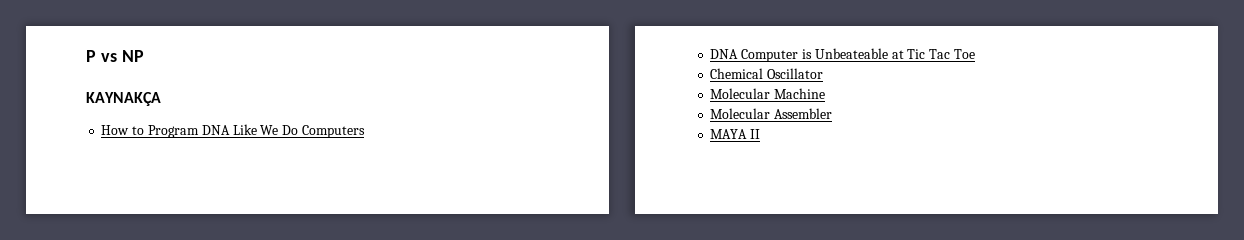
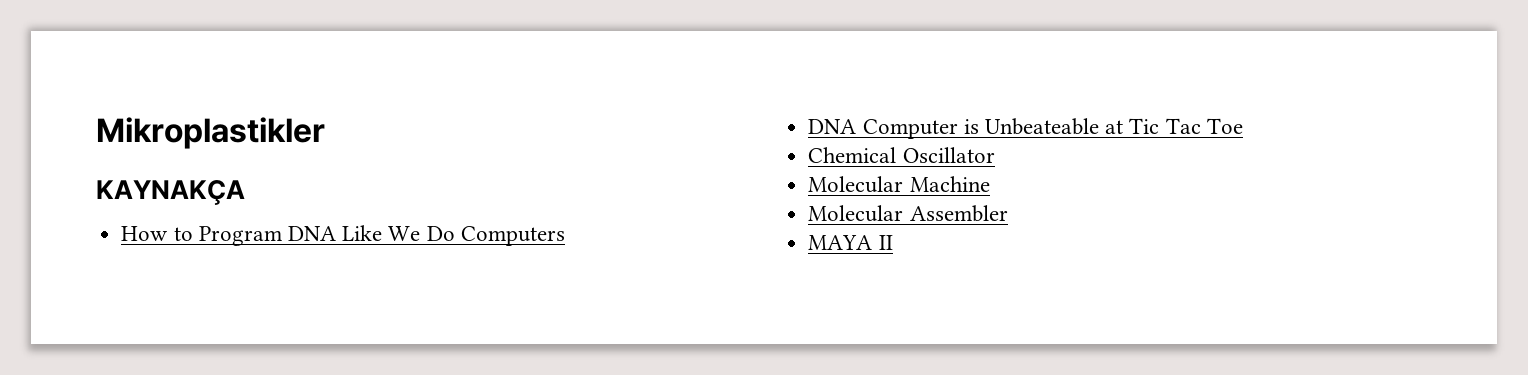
- P vs NP
+ Mikroplastikler

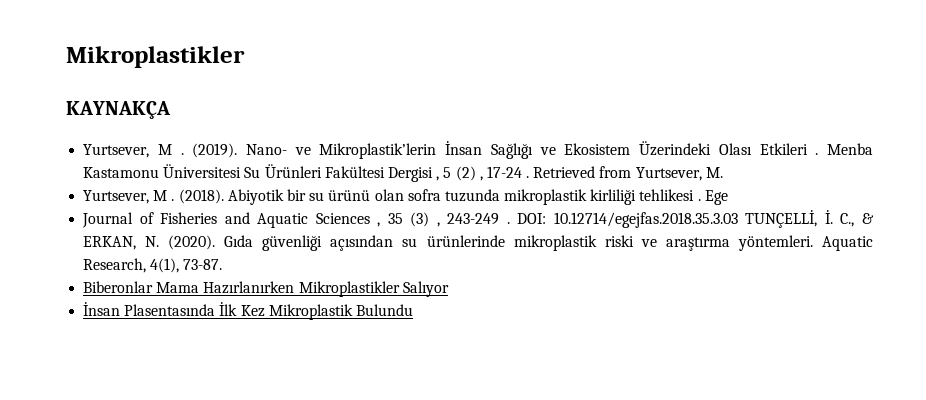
- How to Program DNA Like We Do Computers
- DNA Computer is Unbeateable at Tic Tac Toe
- Chemical Oscillator
- Molecular Machine
- Molecular Assembler
- MAYA II
+ Yurtsever, M . (2019). Nano- ve Mikroplastik’lerin İnsan Sağlığı ve Ekosistem Üzerindeki Olası Etkileri . Menba Kastamonu Üniversitesi Su Ürünleri Fakültesi Dergisi , 5 (2) , 17-24 . Retrieved from Yurtsever, M.
+ Yurtsever, M . (2018). Abiyotik bir su ürünü olan sofra tuzunda mikroplastik kirliliği tehlikesi . Ege
+ Journal of Fisheries and Aquatic Sciences , 35 (3) , 243-249 . DOI: 10.12714/egejfas.2018.35.3.03 TUNÇELLİ, İ. C., & ERKAN, N. (2020). Gıda güvenliği açısından su ürünlerinde mikroplastik riski ve araştırma yöntemleri. Aquatic Research, 4(1), 73-87.
+ Biberonlar Mama Hazırlanırken Mikroplastikler Salıyor
+ İnsan Plasentasında İlk Kez Mikroplastik Bulundu

